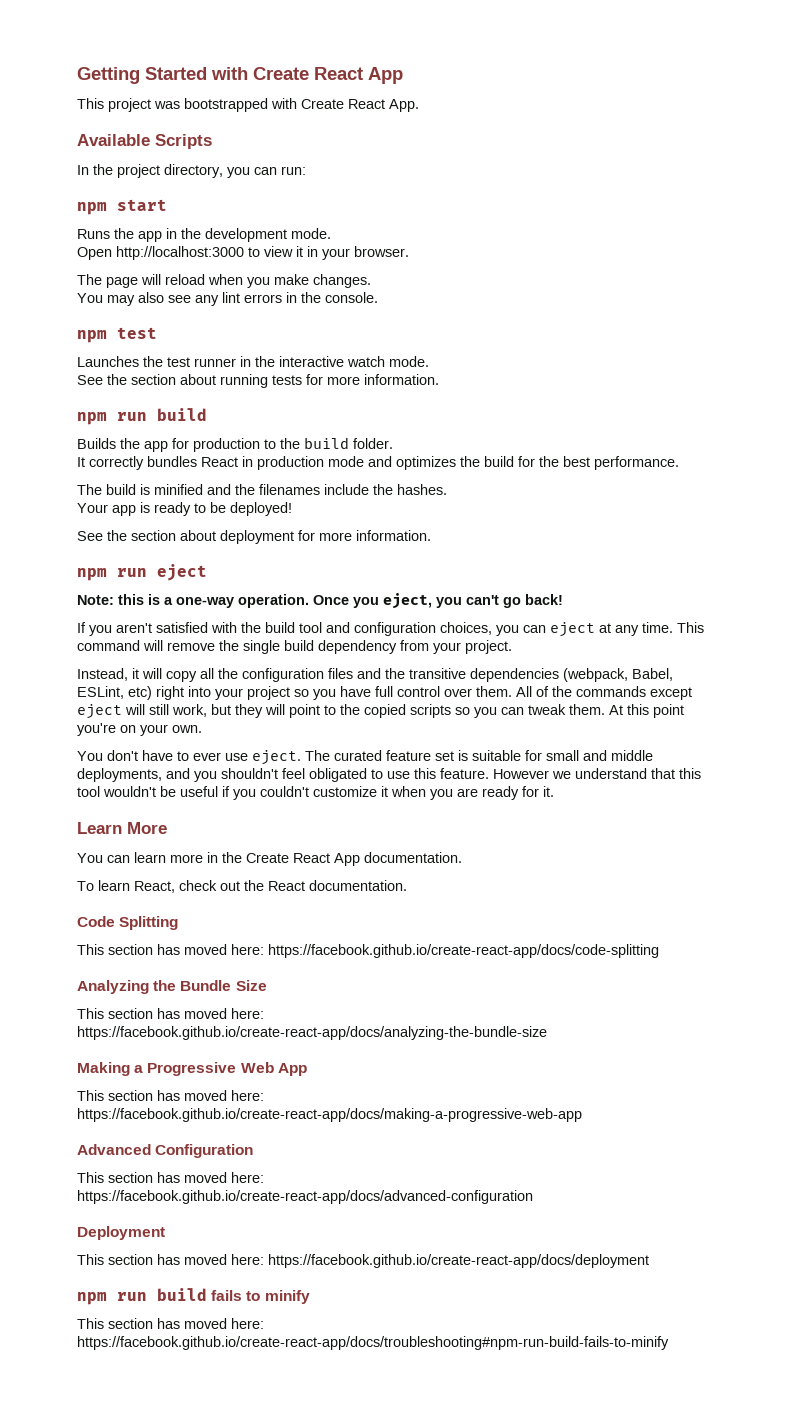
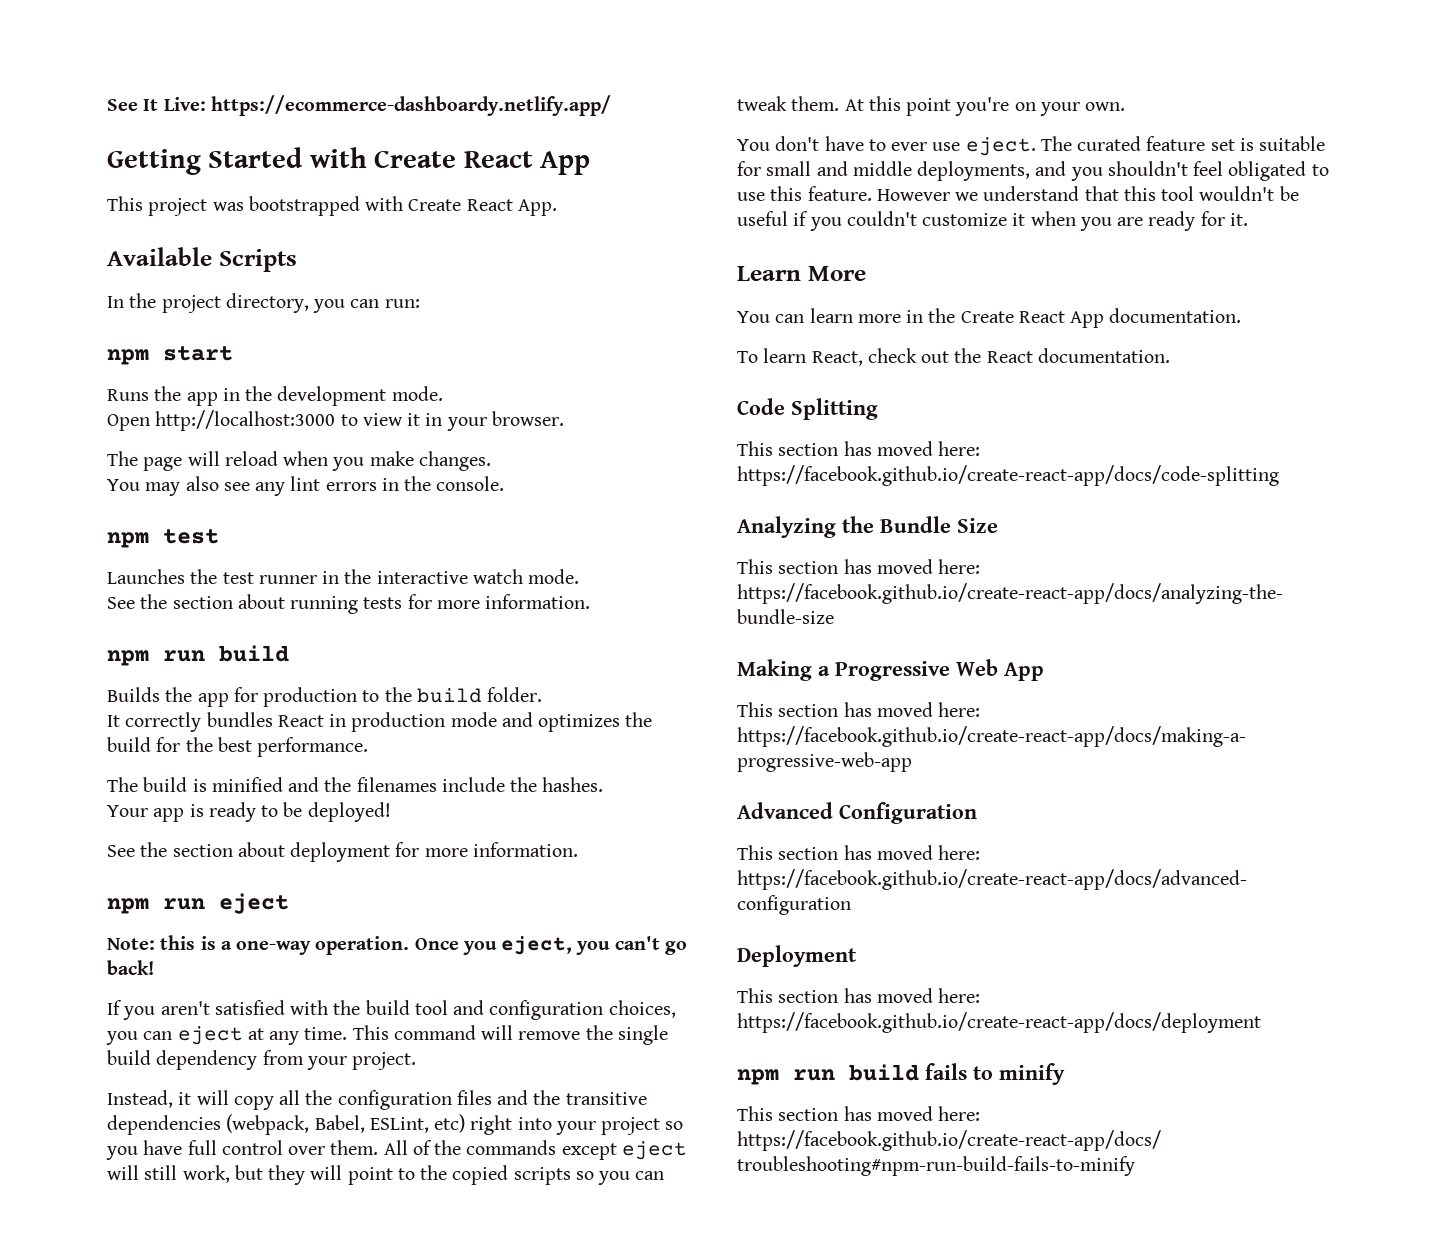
+ See It Live: https://ecommerce-dashboardy.netlify.app/

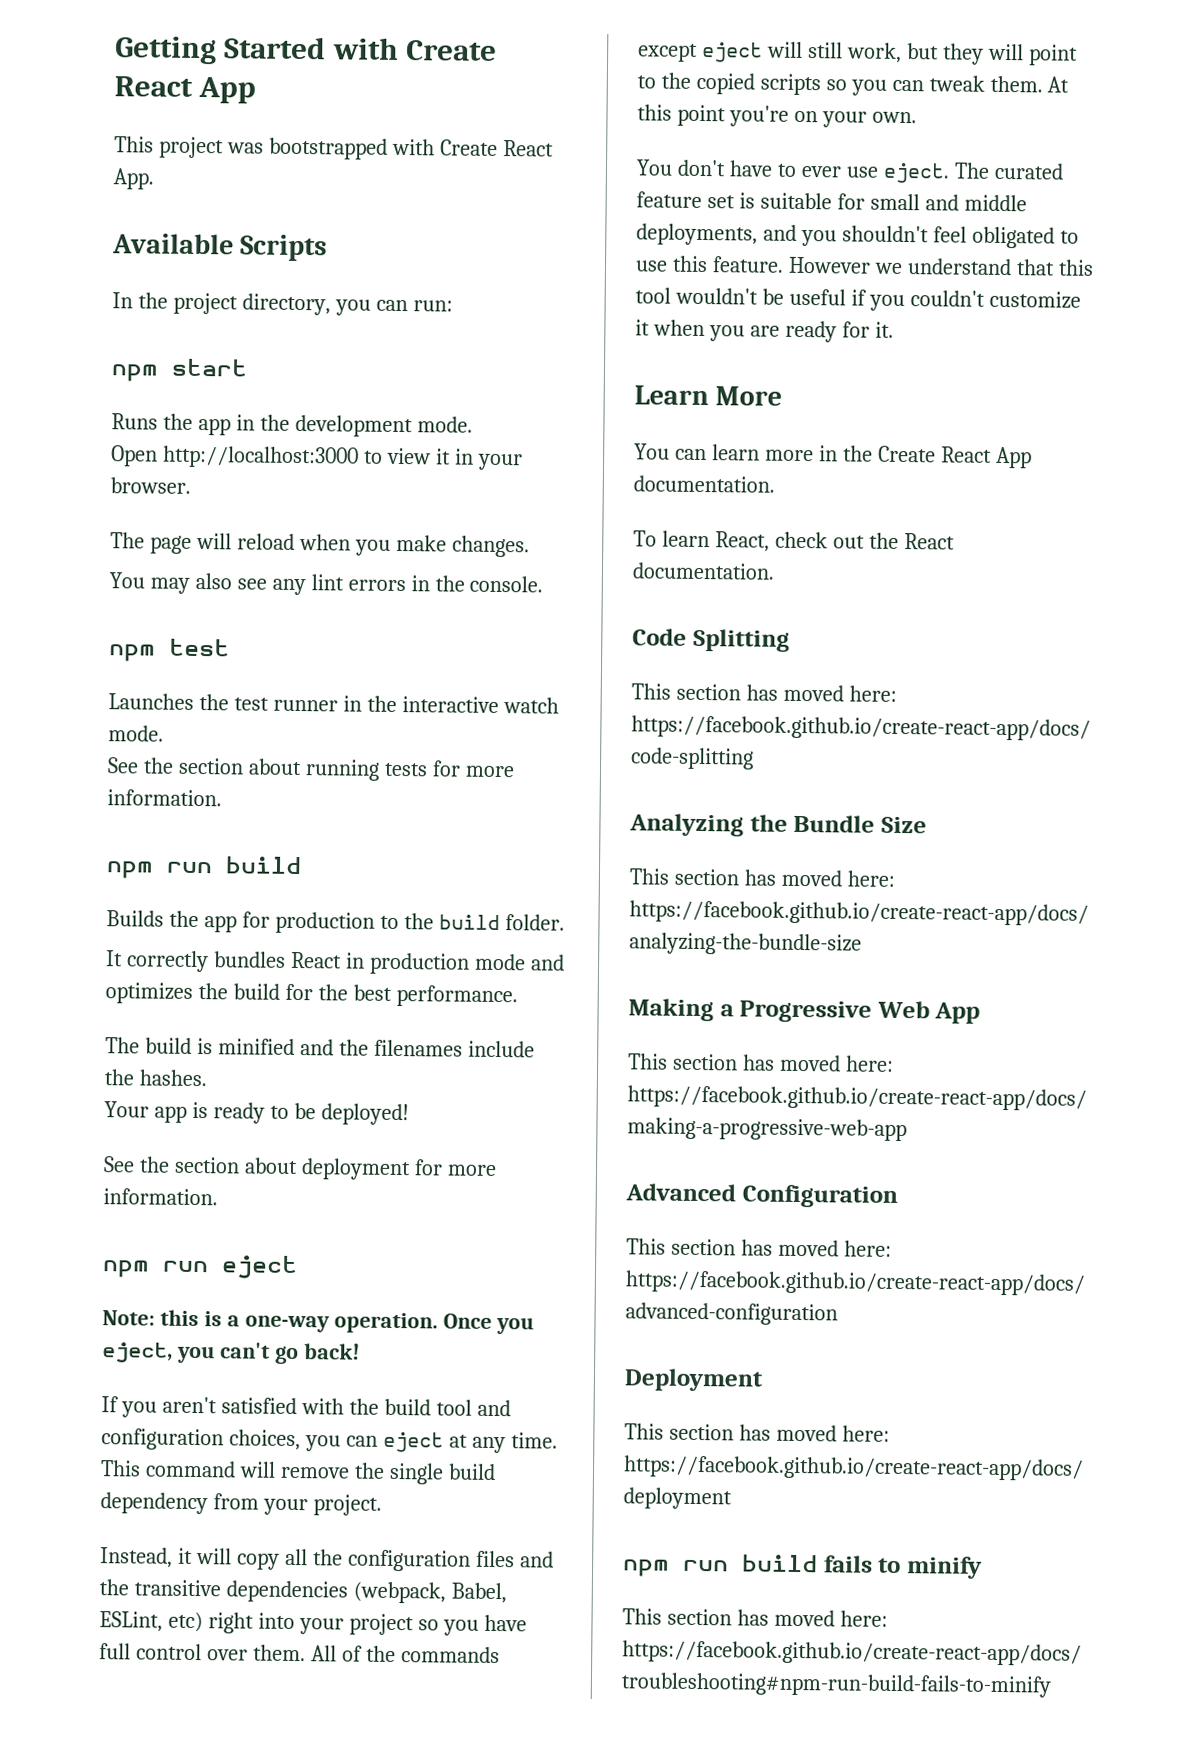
- See It Live: https://ecommerce-dashboardy.netlify.app/

